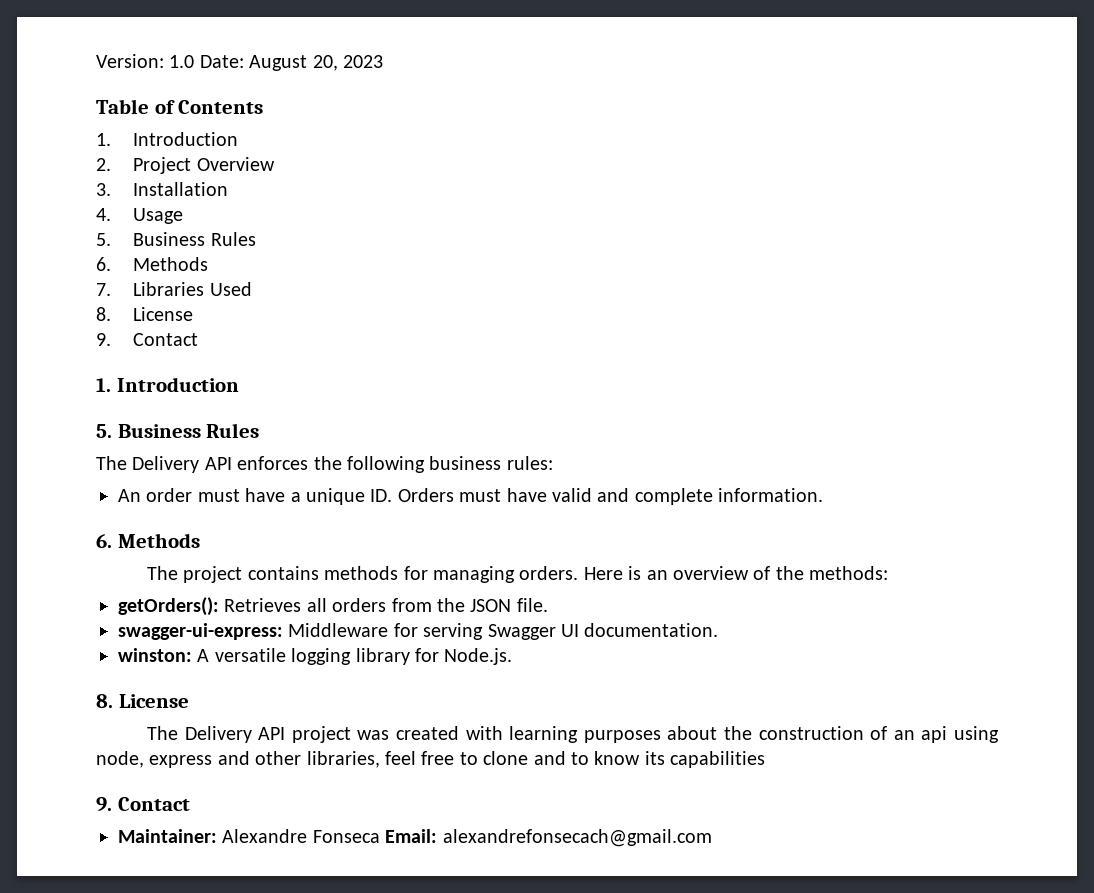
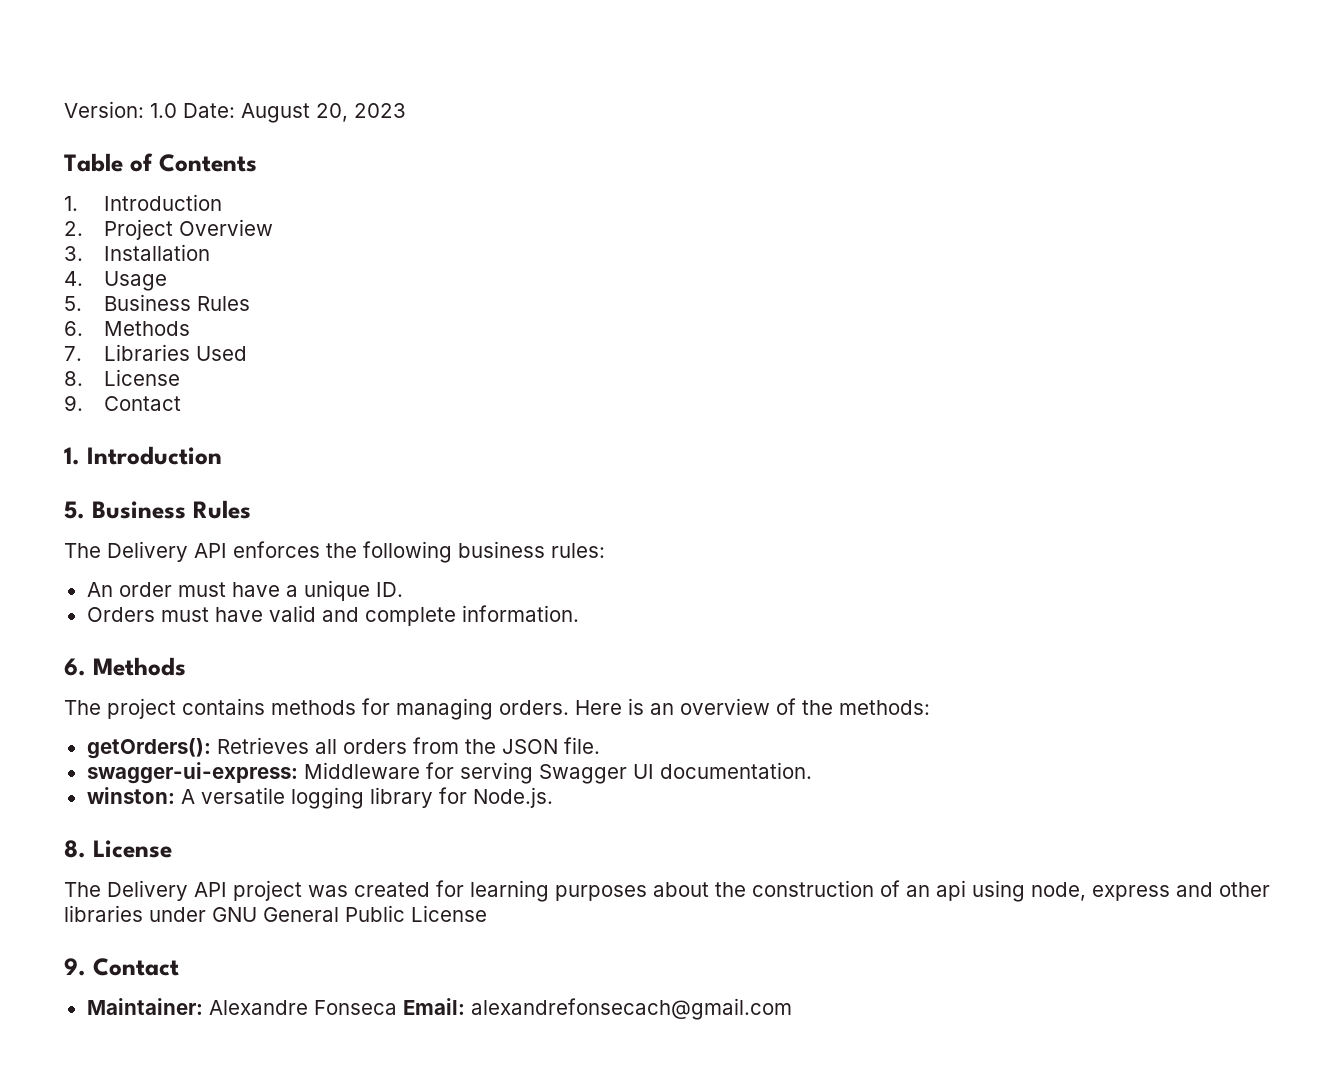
- An order must have a unique ID. Orders must have valid and complete information.
+ An order must have a unique ID.
+ Orders must have valid and complete information.
- The Delivery API project was created with learning purposes about the construction of an api using node, express and other libraries, feel free to clone and to know its capabilities
+ The Delivery API project was created for learning purposes about the construction of an api using node, express and other libraries under GNU General Public License

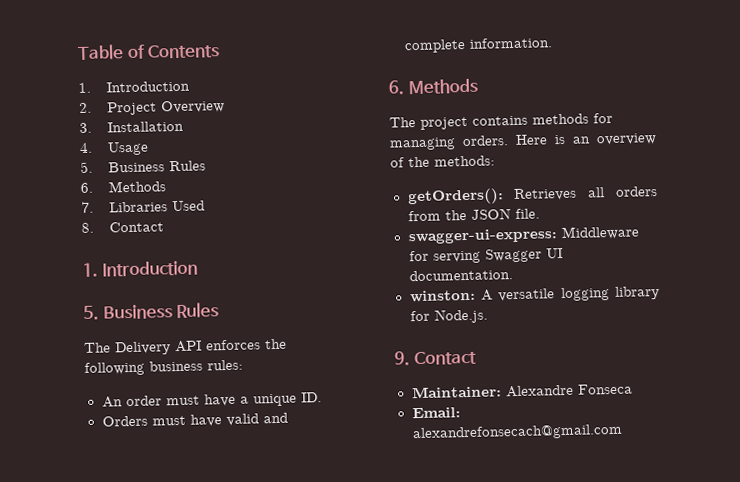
- Version: 1.0 Date: August 20, 2023
  7. Libraries Used
- 8. License
- 9. Contact
+ 8. Contact
  winston: A versatile logging library for Node.js.
- 8. License
- The Delivery API project was created for learning purposes about the construction of an api using node, express and other libraries under GNU General Public License
- Maintainer: Alexandre Fonseca Email: alexandrefonsecach@gmail.com
+ Maintainer: Alexandre Fonseca
+ Email: alexandrefonsecach@gmail.com

